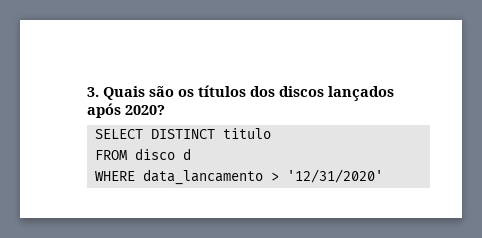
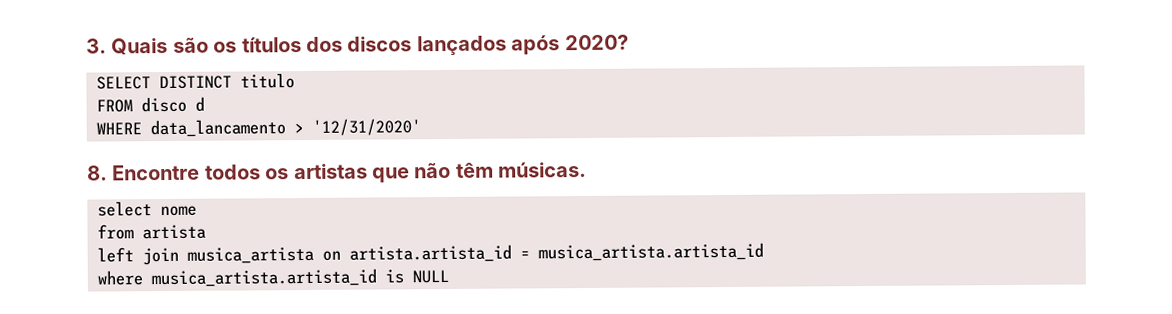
+ 8. Encontre todos os artistas que não têm músicas.
+ select nome
+ from artista
+ left join musica_artista on artista.artista_id = musica_artista.artista_id
+ where musica_artista.artista_id is NULL

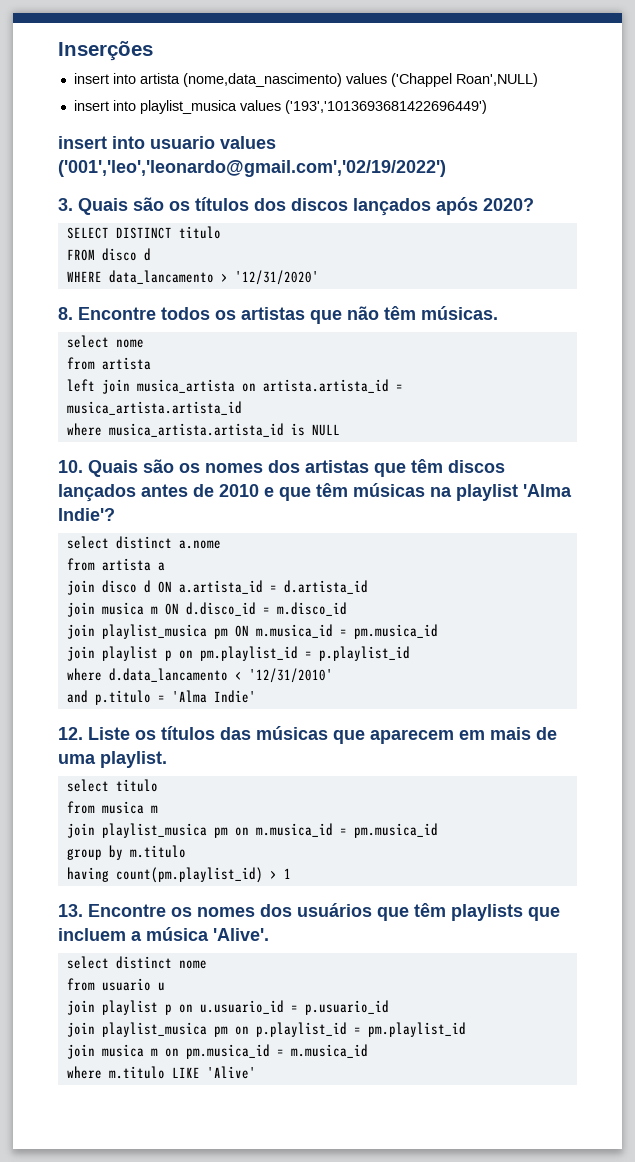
+ Inserções
+ insert into artista (nome,data_nascimento) values ('Chappel Roan',NULL)
+ insert into playlist_musica values ('193','1013693681422696449')
+ insert into usuario values ('001','leo','leonardo@gmail.com','02/19/2022')
+ 10. Quais são os nomes dos artistas que têm discos lançados antes de 2010 e que têm músicas na playlist 'Alma Indie'?
+ select distinct a.nome
+ from artista a
+ join disco d ON a.artista_id = d.artista_id
+ join musica m ON d.disco_id = m.disco_id
+ join playlist_musica pm ON m.musica_id = pm.musica_id
+ join playlist p on pm.playlist_id = p.playlist_id
+ where d.data_lancamento < '12/31/2010'
+ and p.titulo = 'Alma Indie'
+ 12. Liste os títulos das músicas que aparecem em mais de uma playlist.
+ select titulo
+ from musica m
+ join playlist_musica pm on m.musica_id = pm.musica_id
+ group by m.titulo
+ having count(pm.playlist_id) > 1
+ 13. Encontre os nomes dos usuários que têm playlists que incluem a música 'Alive'.
+ select distinct nome
+ from usuario u
+ join playlist p on u.usuario_id = p.usuario_id
+ join playlist_musica pm on p.playlist_id = pm.playlist_id
+ join musica m on pm.musica_id = m.musica_id
+ where m.titulo LIKE 'Alive'

